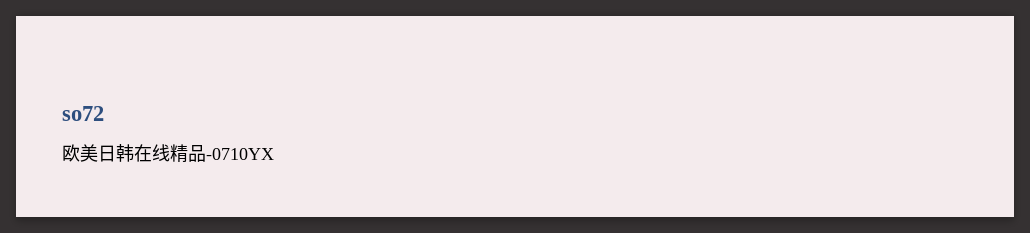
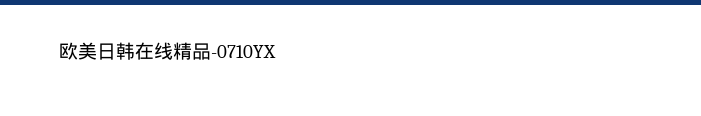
- so72

